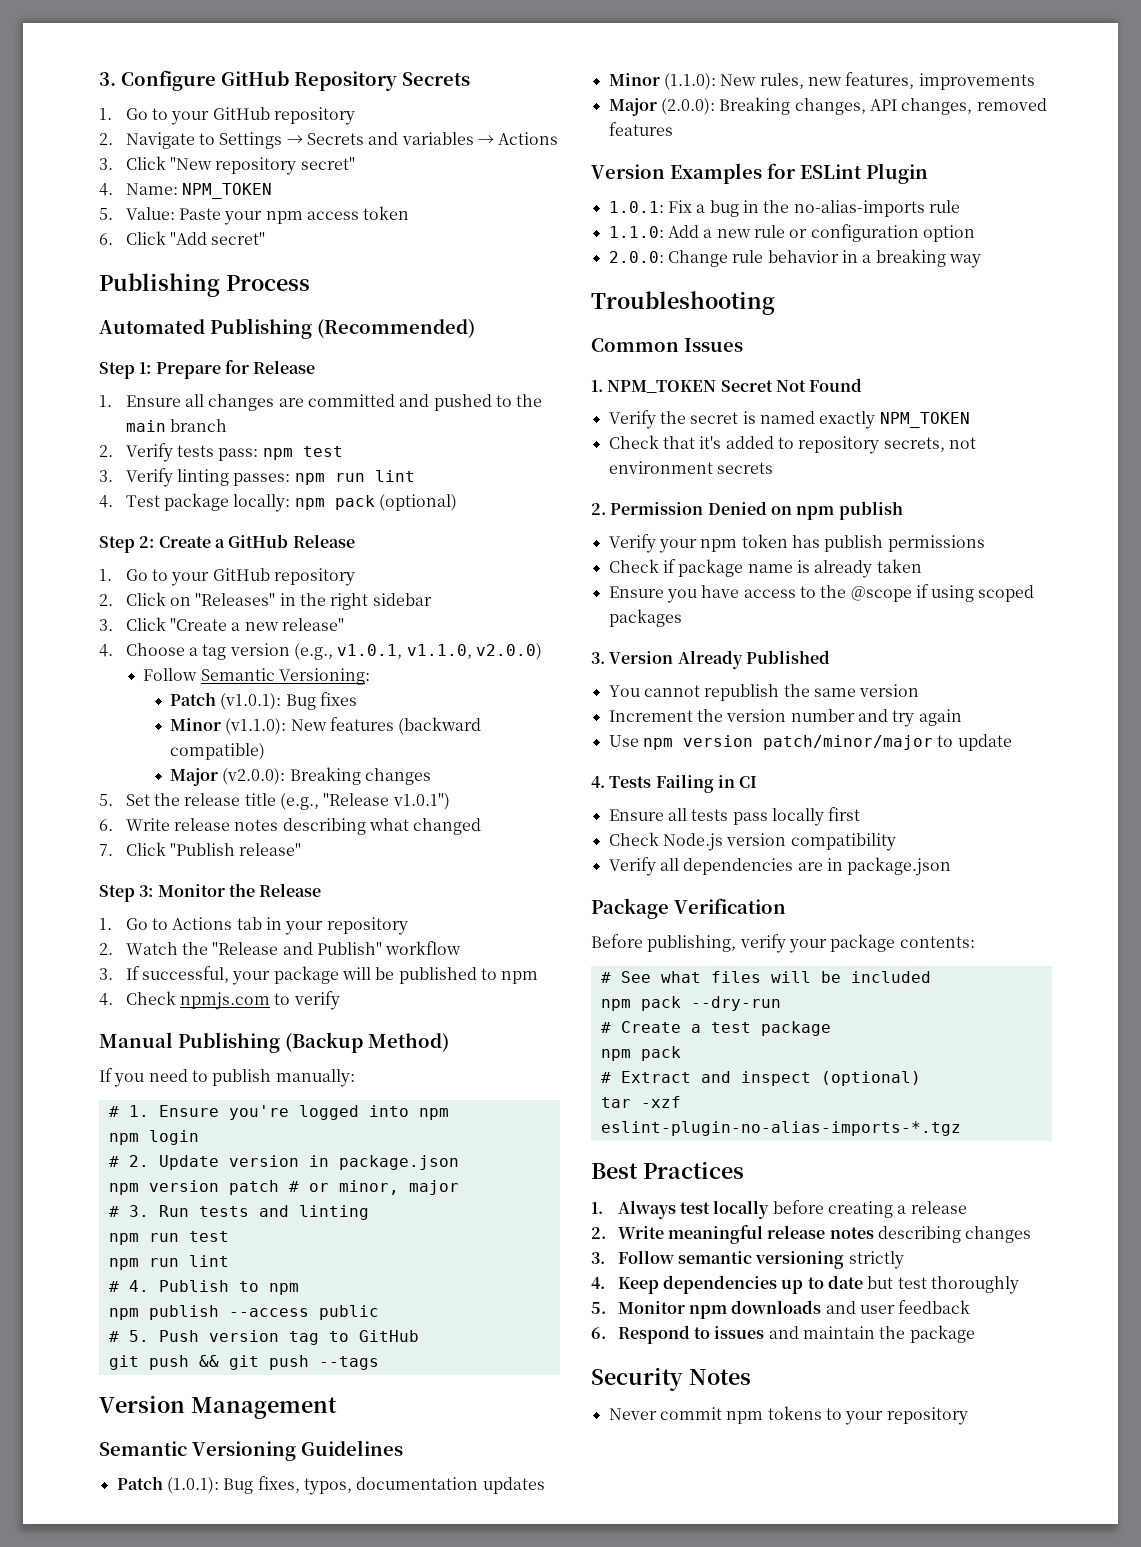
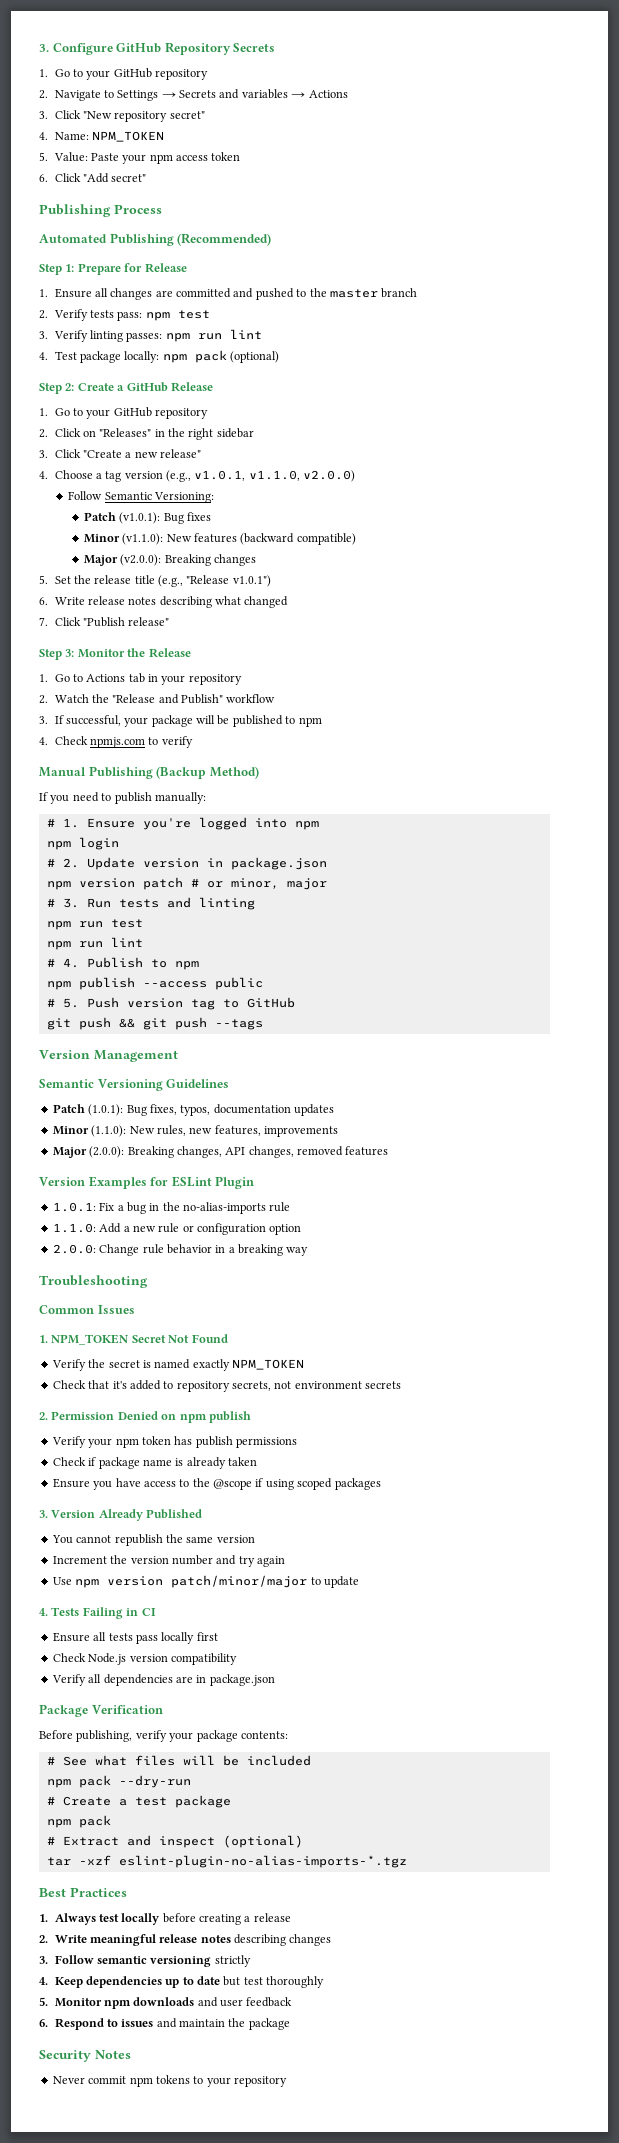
- 1. Ensure all changes are committed and pushed to the main branch
+ 1. Ensure all changes are committed and pushed to the master branch

